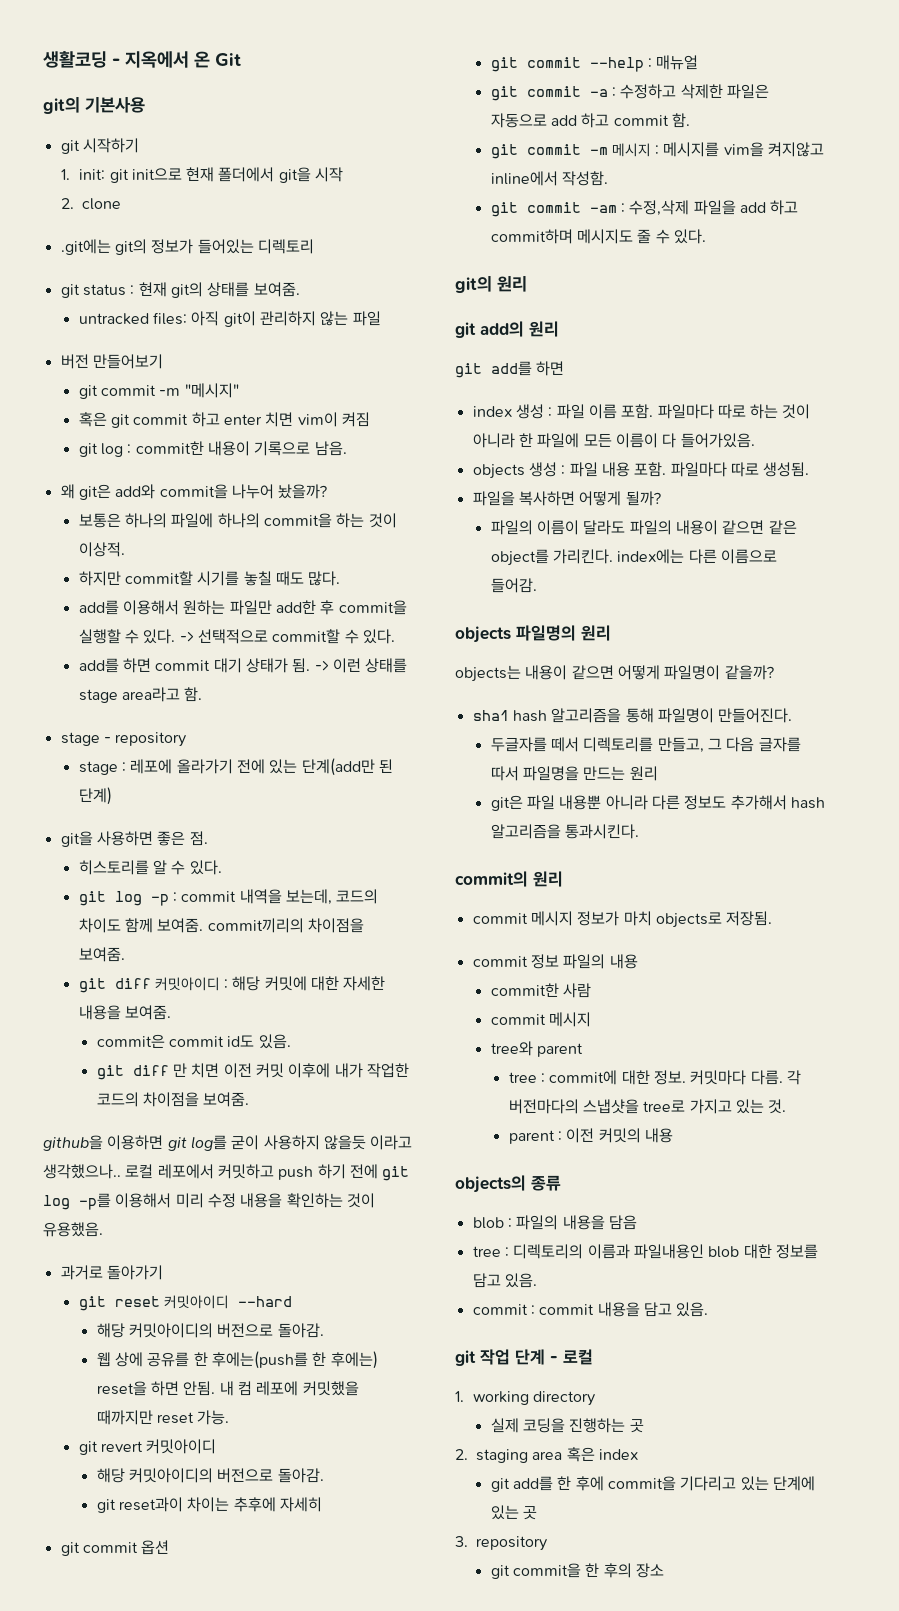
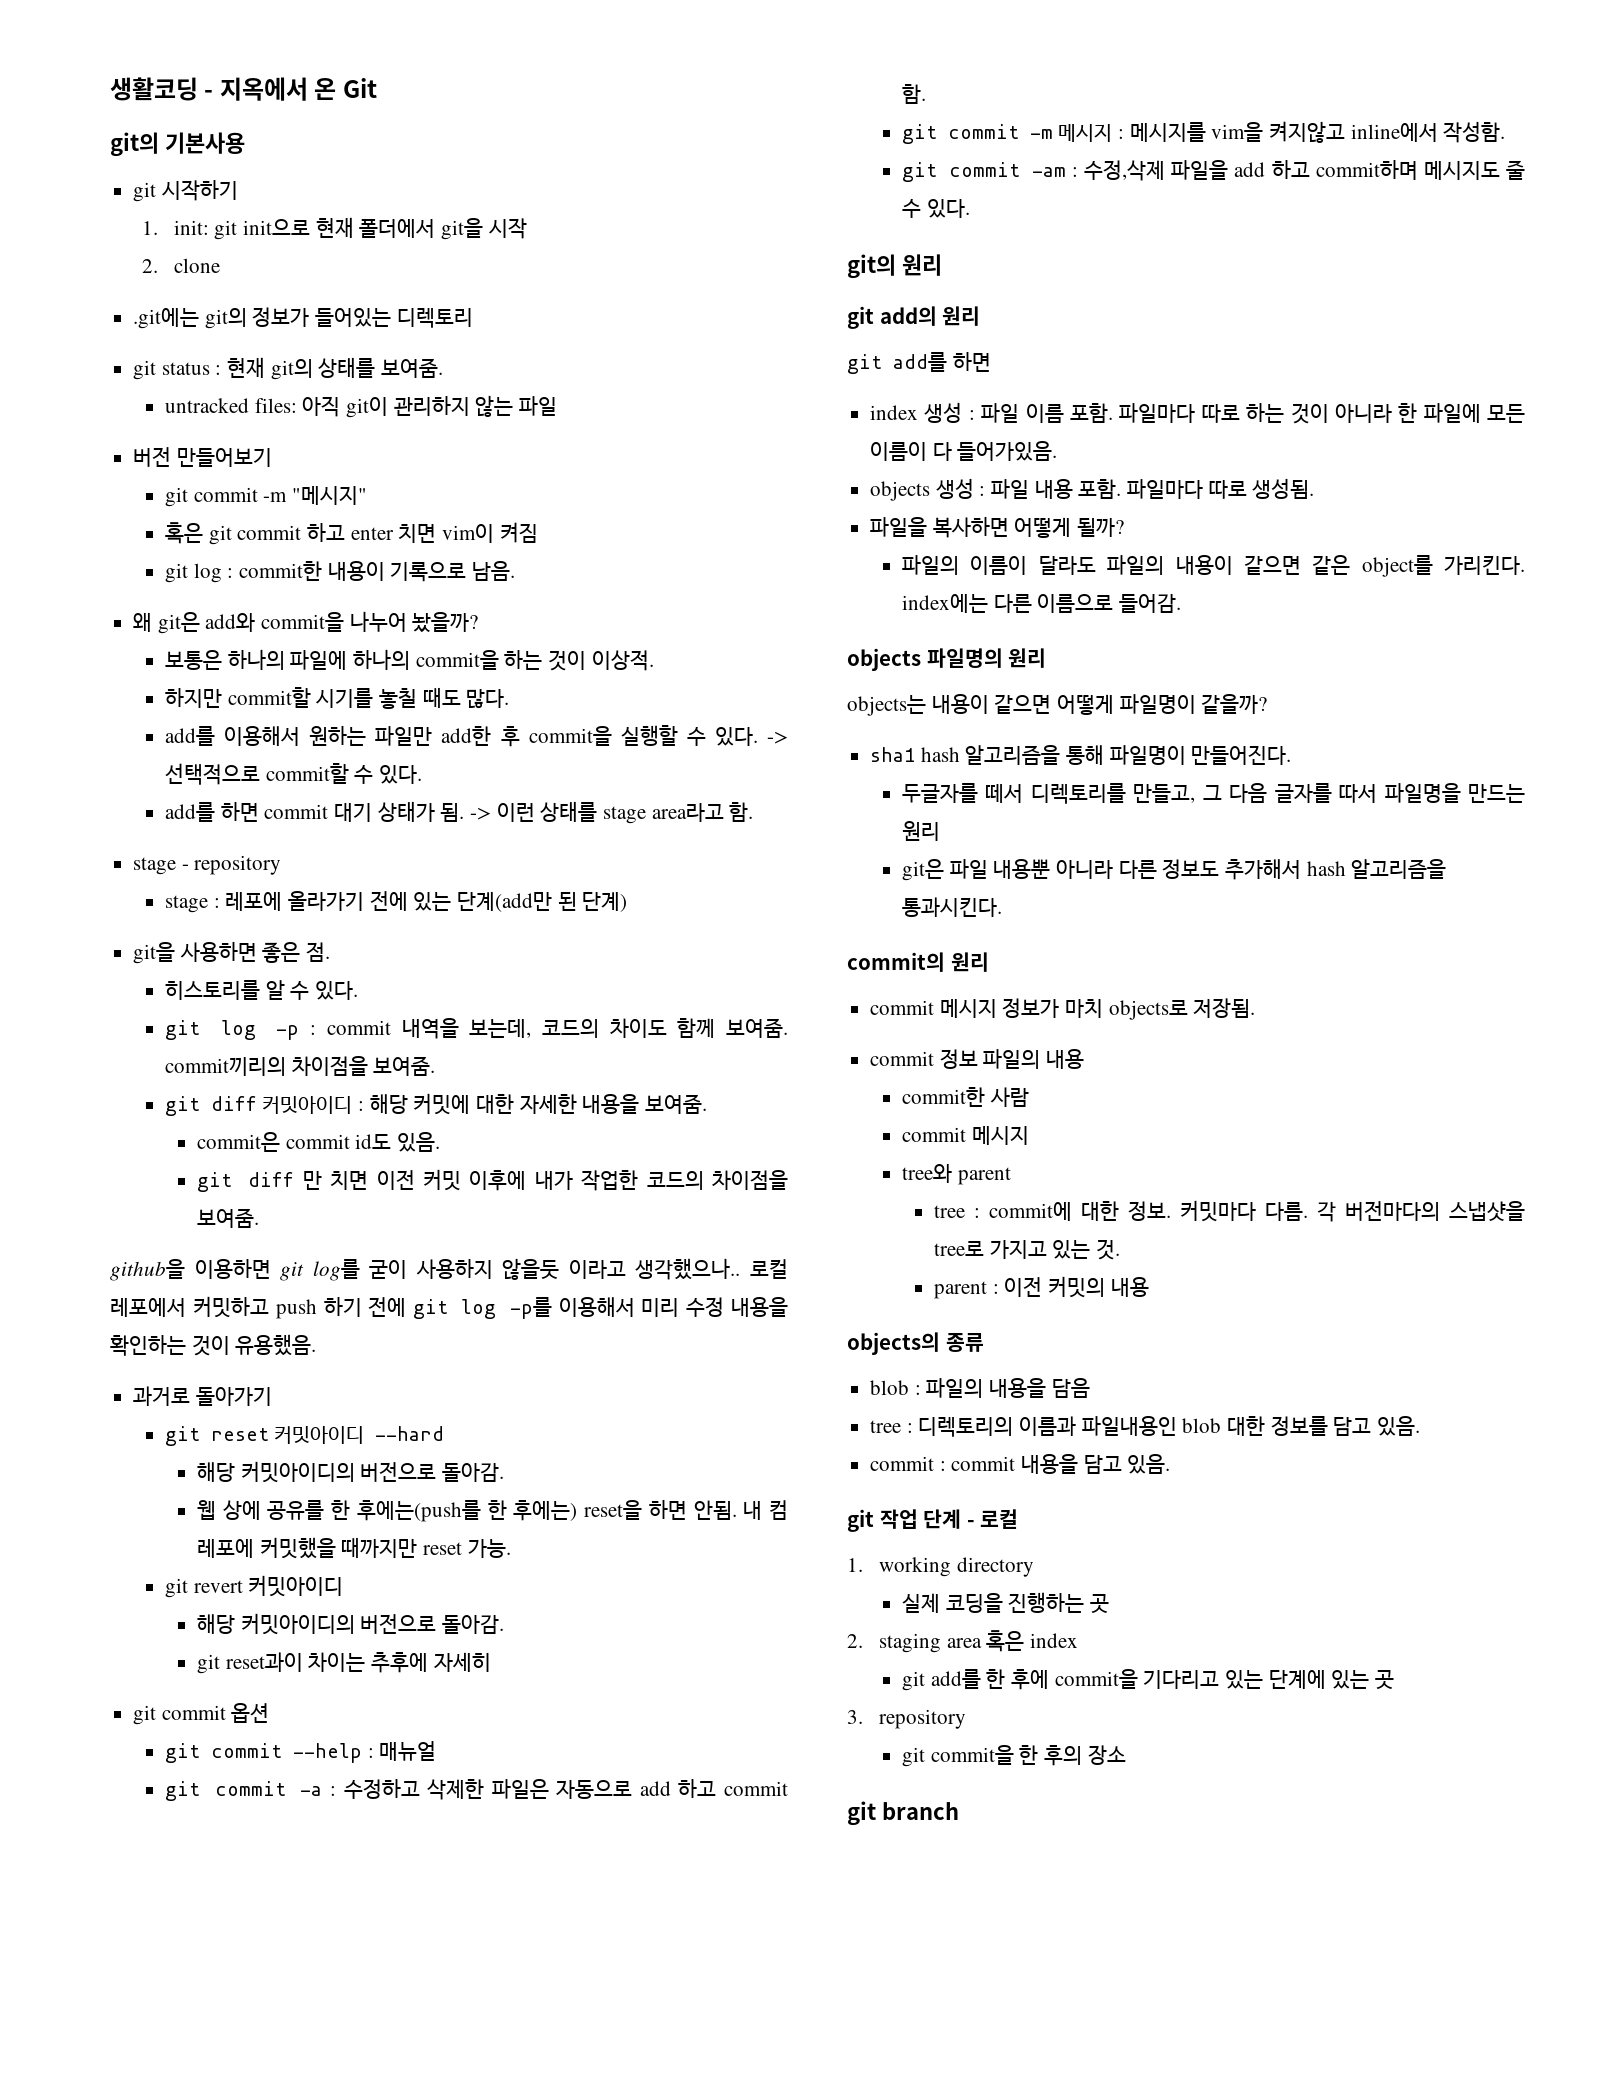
+ git branch

